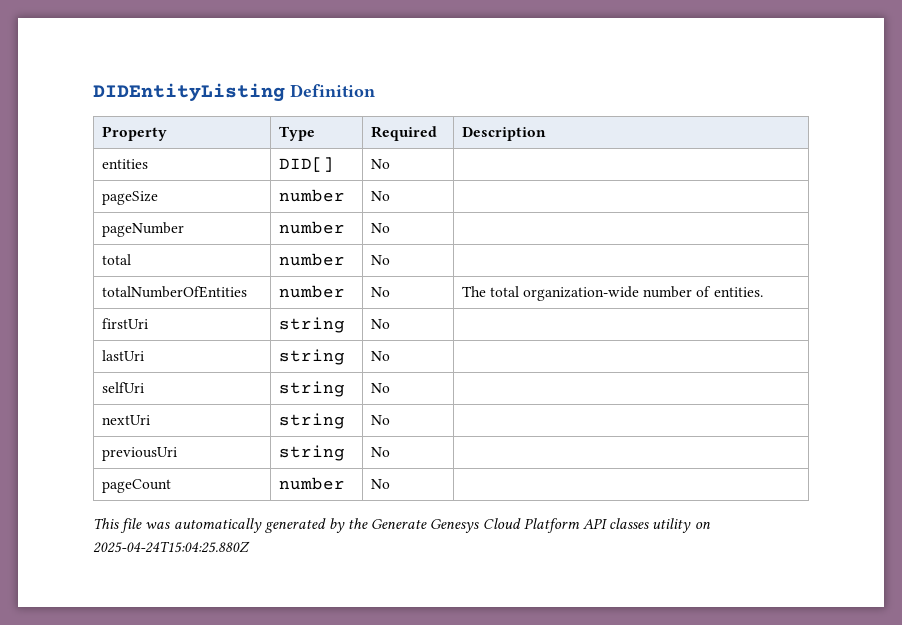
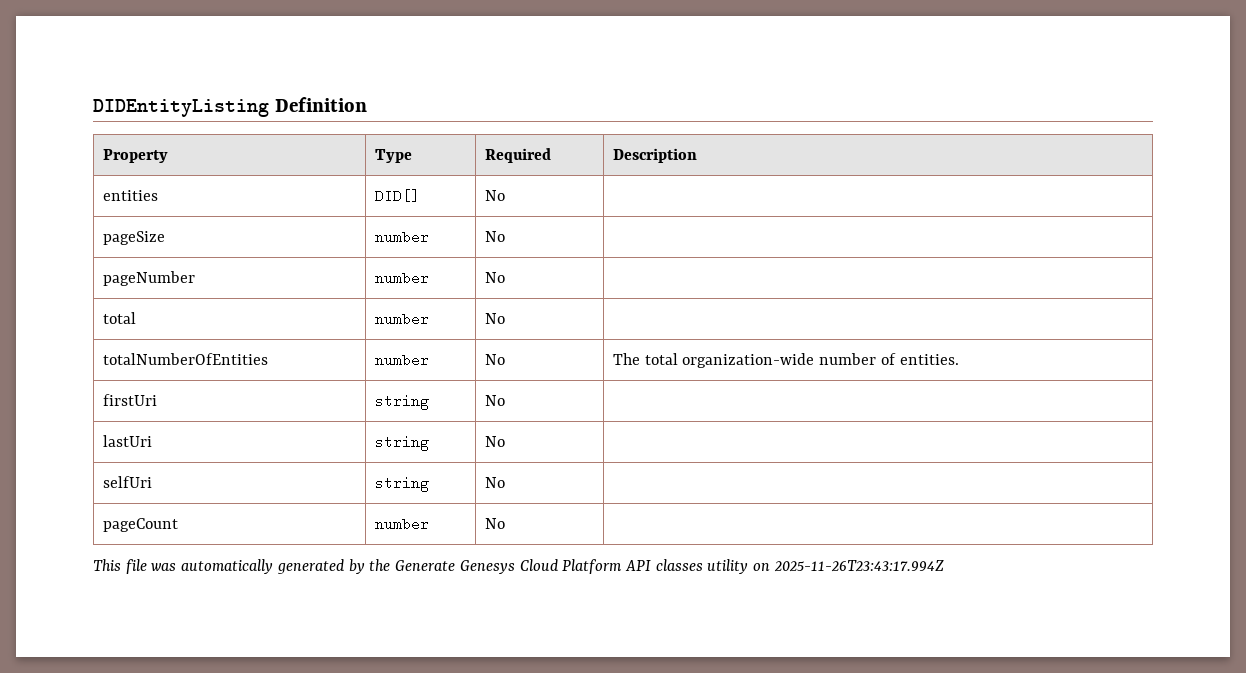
- nextUri | string | No |
- previousUri | string | No |
- This file was automatically generated by the Generate Genesys Cloud Platform API classes utility on 2025-04-24T15:04:25.880Z
+ This file was automatically generated by the Generate Genesys Cloud Platform API classes utility on 2025-11-26T23:43:17.994Z

